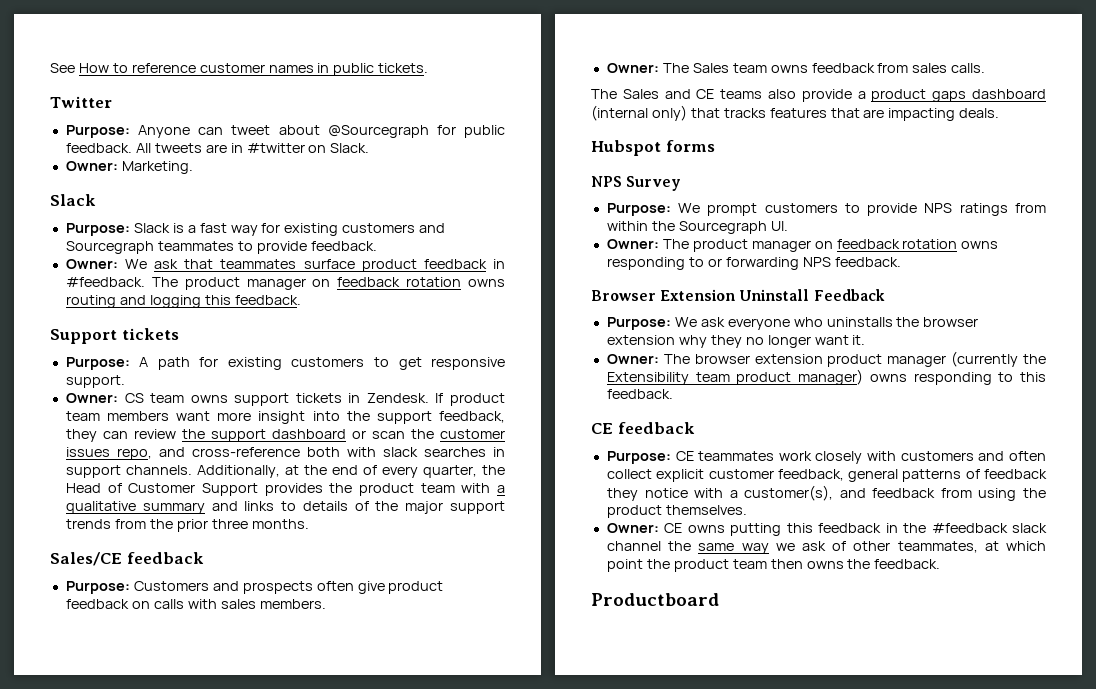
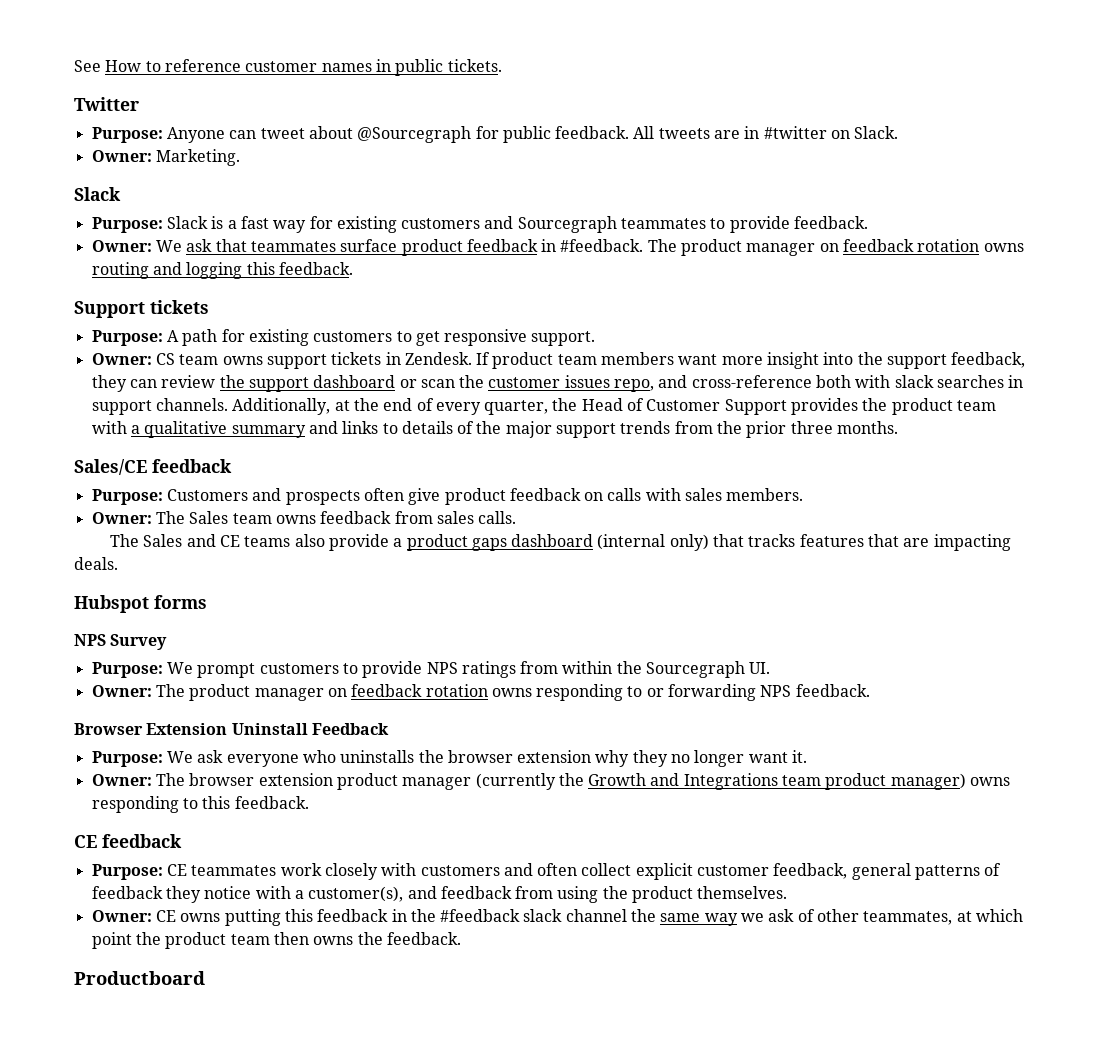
- Owner: The browser extension product manager (currently the Extensibility team product manager) owns responding to this feedback.
+ Owner: The browser extension product manager (currently the Growth and Integrations team product manager) owns responding to this feedback.

